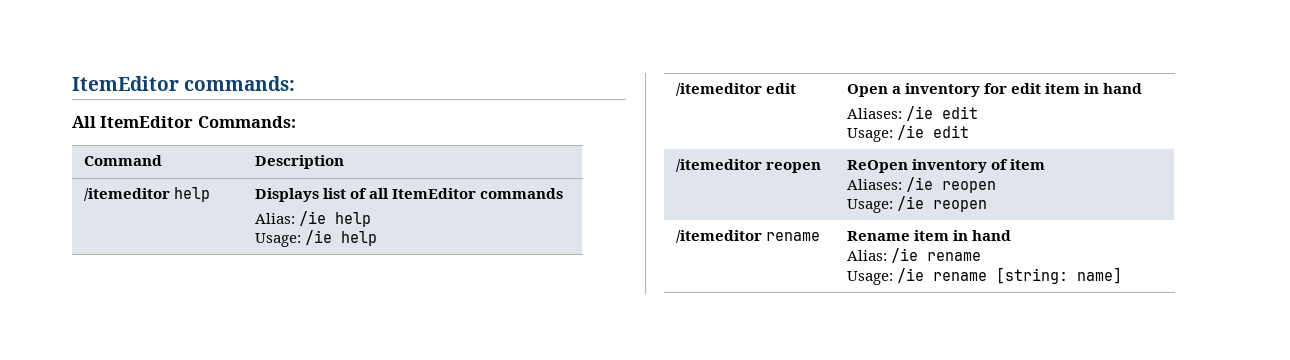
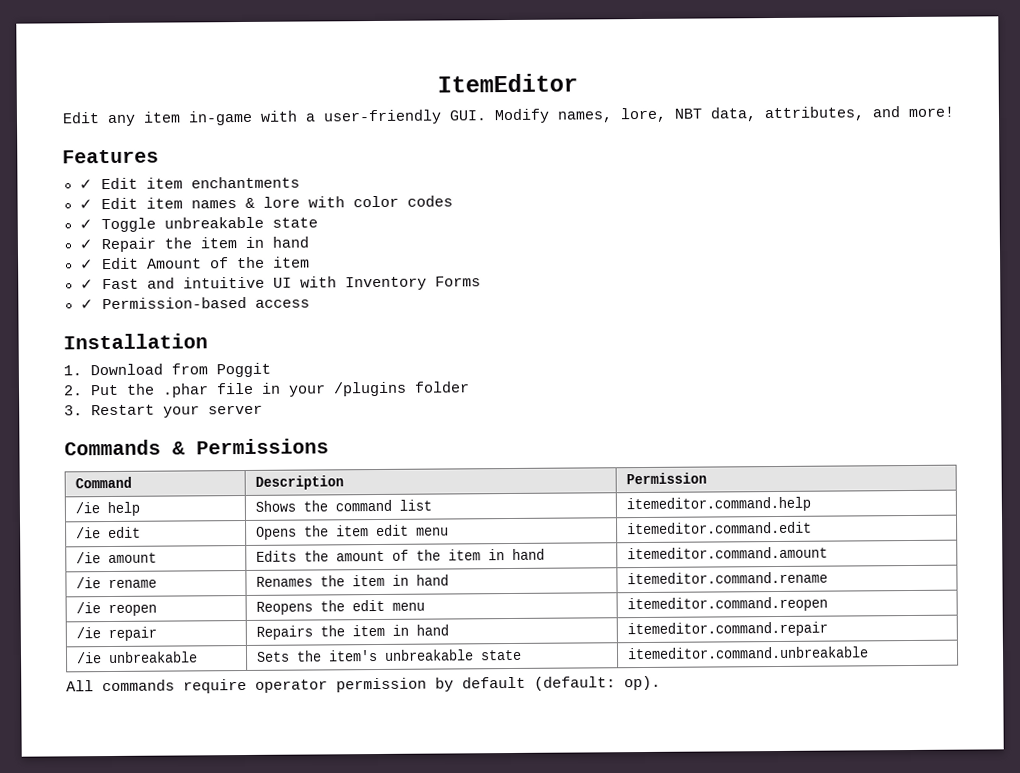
- ItemEditor commands:
- All ItemEditor Commands:
+ ItemEditor
+ Edit any item in-game with a user-friendly GUI. Modify names, lore, NBT data, attributes, and more!
+ Features
+ ✓ Edit item enchantments
+ ✓ Edit item names & lore with color codes
+ ✓ Toggle unbreakable state
+ ✓ Repair the item in hand
+ ✓ Edit Amount of the item
+ ✓ Fast and intuitive UI with Inventory Forms
+ ✓ Permission-based access
+ Installation
+ 1. Download from Poggit
+ 2. Put the .phar file in your /plugins folder
+ 3. Restart your server
+ Commands & Permissions
- Command | Description
- /itemeditor help | Displays list of all ItemEditor commands
- Alias: /ie help
- Usage: /ie help
- /itemeditor edit | Open a inventory for edit item in hand
- Aliases: /ie edit
- Usage: /ie edit
- /itemeditor reopen | ReOpen inventory of item
- Aliases: /ie reopen
- Usage: /ie reopen
- /itemeditor rename | Rename item in hand
- Alias: /ie rename
- Usage: /ie rename [string: name]
+ Command | Description | Permission
+ /ie help | Shows the command list | itemeditor.command.help
+ /ie edit | Opens the item edit menu | itemeditor.command.edit
+ /ie amount | Edits the amount of the item in hand | itemeditor.command.amount
+ /ie rename | Renames the item in hand | itemeditor.command.rename
+ /ie reopen | Reopens the edit menu | itemeditor.command.reopen
+ /ie repair | Repairs the item in hand | itemeditor.command.repair
+ /ie unbreakable | Sets the item's unbreakable state | itemeditor.command.unbreakable
+ All commands require operator permission by default (default: op).

